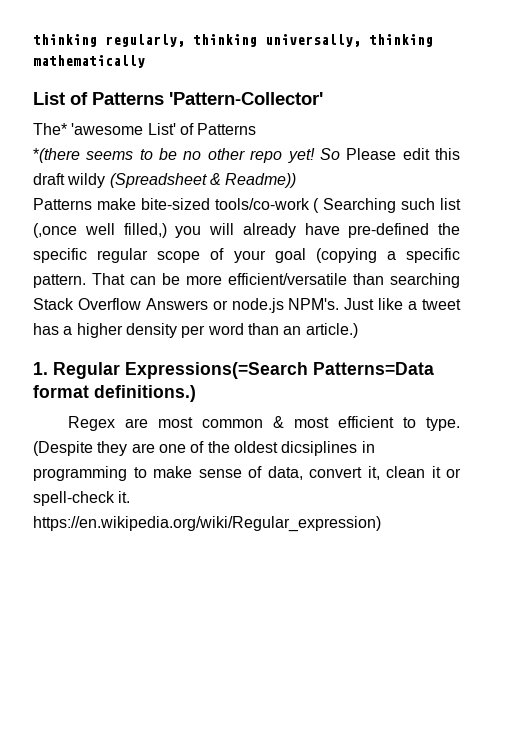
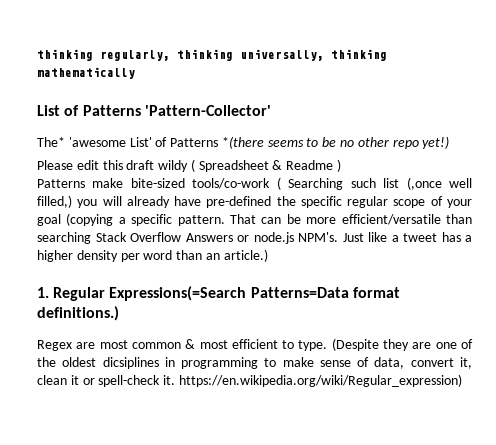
- The* 'awesome List' of Patterns
- *(there seems to be no other repo yet! So Please edit this draft wildy (Spreadsheet & Readme))
+ The* 'awesome List' of Patterns *(there seems to be no other repo yet!)
+ Please edit this draft wildy ( Spreadsheet & Readme )

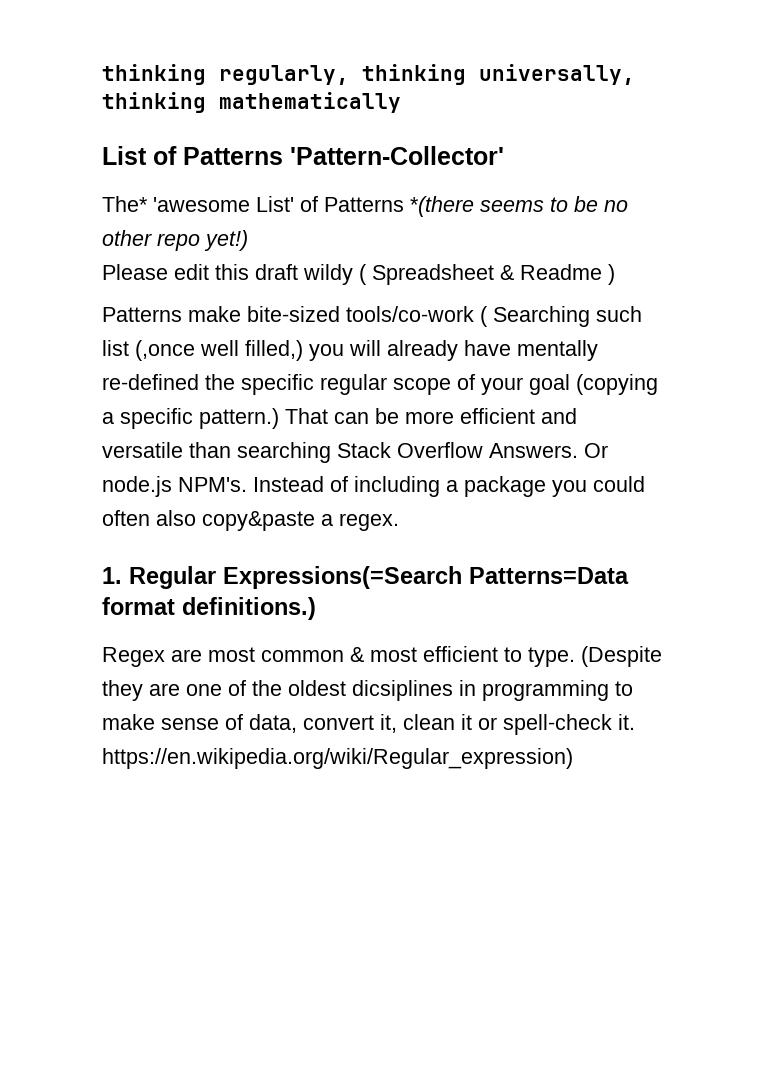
- Patterns make bite-sized tools/co-work ( Searching such list (,once well filled,) you will already have pre-defined the specific regular scope of your goal (copying a specific pattern.
+ Patterns make bite-sized tools/co-work ( Searching such list (,once well filled,) you will already have mentally re-defined the specific regular scope of your goal (copying a specific pattern.)
- That can be more efficient/versatile than searching Stack Overflow Answers or node.js NPM's. Just like a tweet has a higher density per word than an article.)
+ That can be more efficient and versatile than searching Stack Overflow Answers. Or node.js NPM's. Instead of including a package you could often also copy&paste a regex.

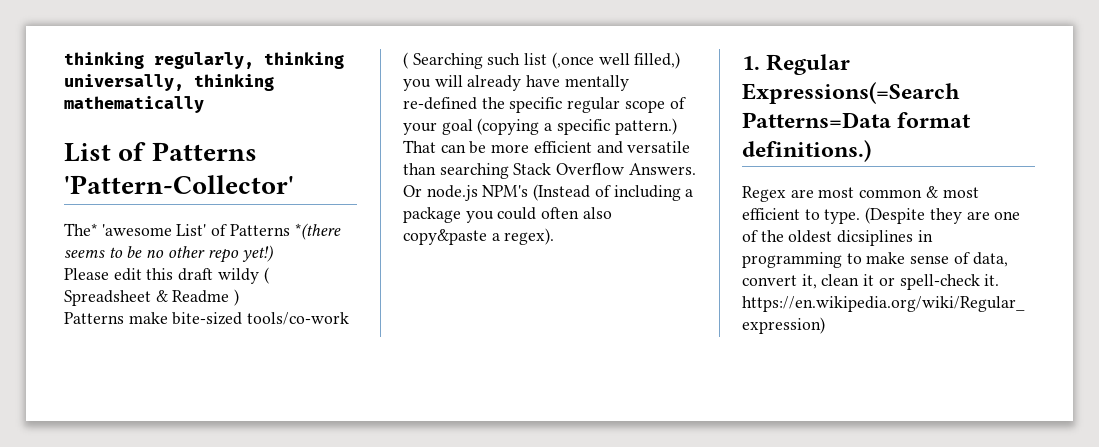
- Or node.js NPM's. Instead of including a package you could often also copy&paste a regex.
+ Or node.js NPM's (Instead of including a package you could often also copy&paste a regex).

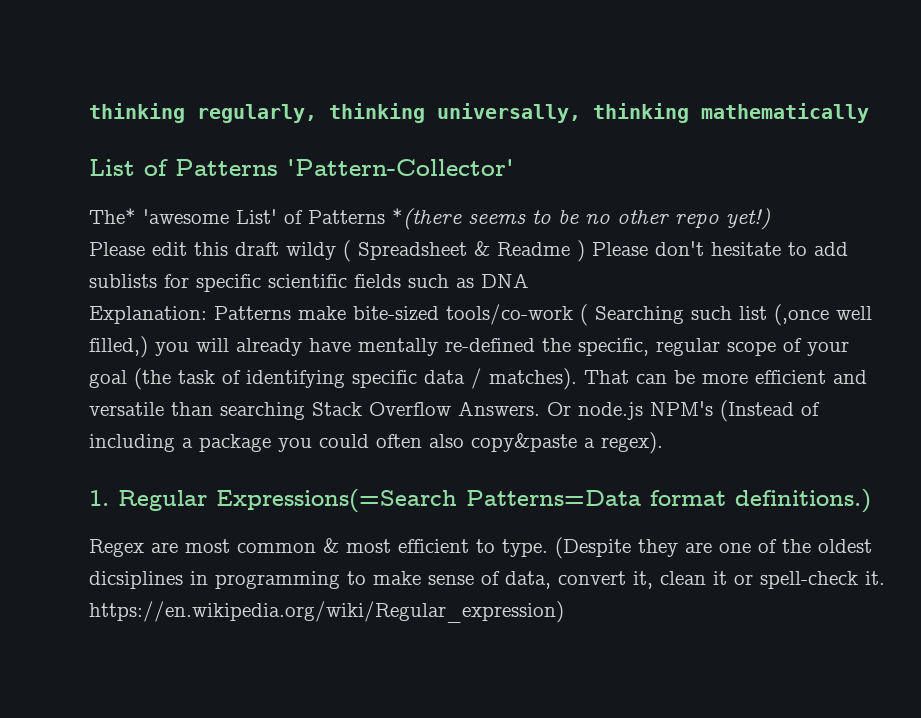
- Please edit this draft wildy ( Spreadsheet & Readme )
- Patterns make bite-sized tools/co-work ( Searching such list (,once well filled,) you will already have mentally re-defined the specific regular scope of your goal (copying a specific pattern.)
+ Please edit this draft wildy ( Spreadsheet & Readme ) Please don't hesitate to add sublists for specific scientific fields such as DNA
+ Explanation: Patterns make bite-sized tools/co-work ( Searching such list (,once well filled,) you will already have mentally re-defined the specific, regular scope of your goal (the task of identifying specific data / matches).

